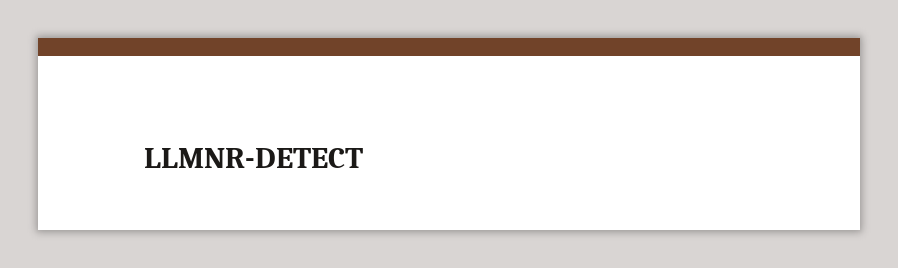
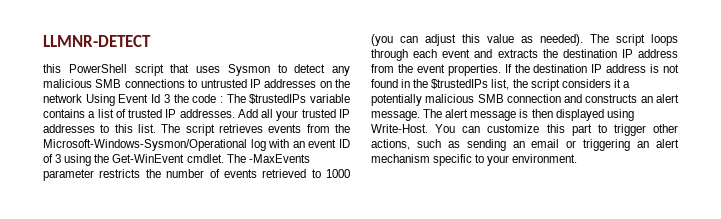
+ this PowerShell script that uses Sysmon to detect any malicious SMB connections to untrusted IP addresses on the network Using Event Id 3 the code : The $trustedIPs variable contains a list of trusted IP addresses. Add all your trusted IP addresses to this list. The script retrieves events from the Microsoft-Windows-Sysmon/Operational log with an event ID of 3 using the Get-WinEvent cmdlet. The -MaxEvents parameter restricts the number of events retrieved to 1000 (you can adjust this value as needed). The script loops through each event and extracts the destination IP address from the event properties. If the destination IP address is not found in the $trustedIPs list, the script considers it a potentially malicious SMB connection and constructs an alert message. The alert message is then displayed using Write-Host. You can customize this part to trigger other actions, such as sending an email or triggering an alert mechanism specific to your environment.

